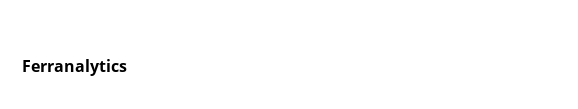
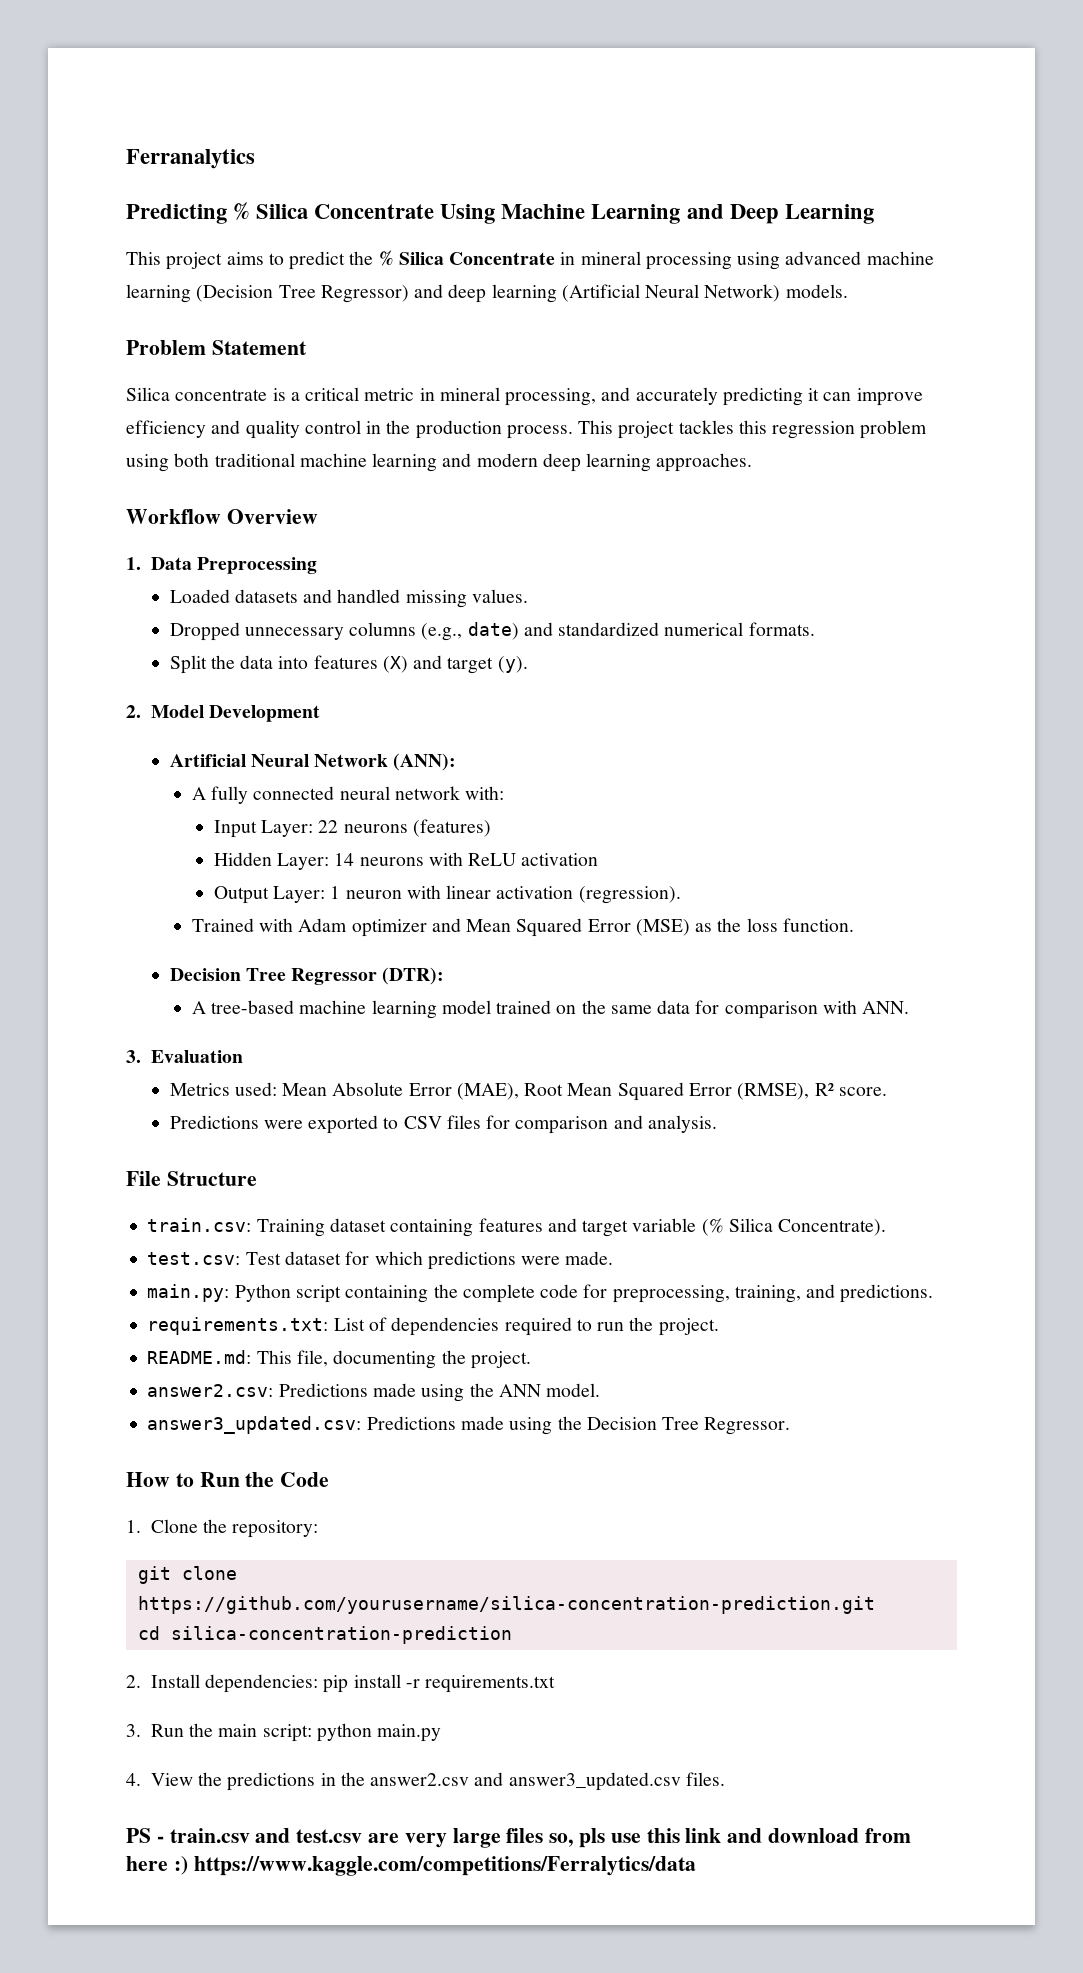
+ Predicting % Silica Concentrate Using Machine Learning and Deep Learning
+ This project aims to predict the % Silica Concentrate in mineral processing using advanced machine learning (Decision Tree Regressor) and deep learning (Artificial Neural Network) models.
+ Problem Statement
+ Silica concentrate is a critical metric in mineral processing, and accurately predicting it can improve efficiency and quality control in the production process. This project tackles this regression problem using both traditional machine learning and modern deep learning approaches.
+ Workflow Overview
+ 1. Data Preprocessing
+ Loaded datasets and handled missing values.
+ Dropped unnecessary columns (e.g., date) and standardized numerical formats.
+ Split the data into features (X) and target (y).
+ 2. Model Development
+ Artificial Neural Network (ANN):
+ A fully connected neural network with:
+ Input Layer: 22 neurons (features)
+ Hidden Layer: 14 neurons with ReLU activation
+ Output Layer: 1 neuron with linear activation (regression).
+ Trained with Adam optimizer and Mean Squared Error (MSE) as the loss function.
+ Decision Tree Regressor (DTR):
+ A tree-based machine learning model trained on the same data for comparison with ANN.
+ 3. Evaluation
+ Metrics used: Mean Absolute Error (MAE), Root Mean Squared Error (RMSE), R² score.
+ Predictions were exported to CSV files for comparison and analysis.
+ File Structure
+ train.csv: Training dataset containing features and target variable (% Silica Concentrate).
+ test.csv: Test dataset for which predictions were made.
+ main.py: Python script containing the complete code for preprocessing, training, and predictions.
+ requirements.txt: List of dependencies required to run the project.
+ README.md: This file, documenting the project.
+ answer2.csv: Predictions made using the ANN model.
+ answer3_updated.csv: Predictions made using the Decision Tree Regressor.
+ How to Run the Code
+ 1. Clone the repository:
+ git clone https://github.com/yourusername/silica-concentration-prediction.git
+ cd silica-concentration-prediction
+ 2. Install dependencies: pip install -r requirements.txt
+ 3. Run the main script: python main.py
+ 4. View the predictions in the answer2.csv and answer3_updated.csv files.
+ PS - train.csv and test.csv are very large files so, pls use this link and download from here :) https://www.kaggle.com/competitions/Ferralytics/data

